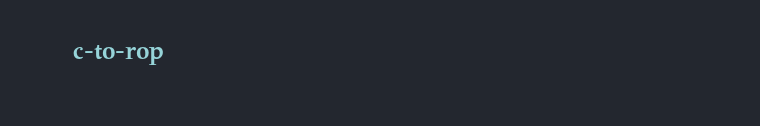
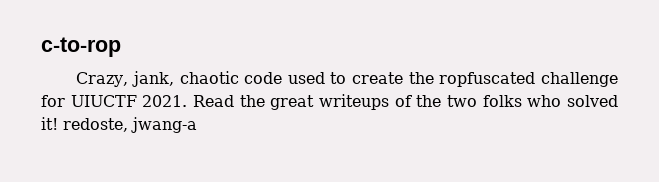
+ Crazy, jank, chaotic code used to create the ropfuscated challenge for UIUCTF 2021. Read the great writeups of the two folks who solved it! redoste, jwang-a

